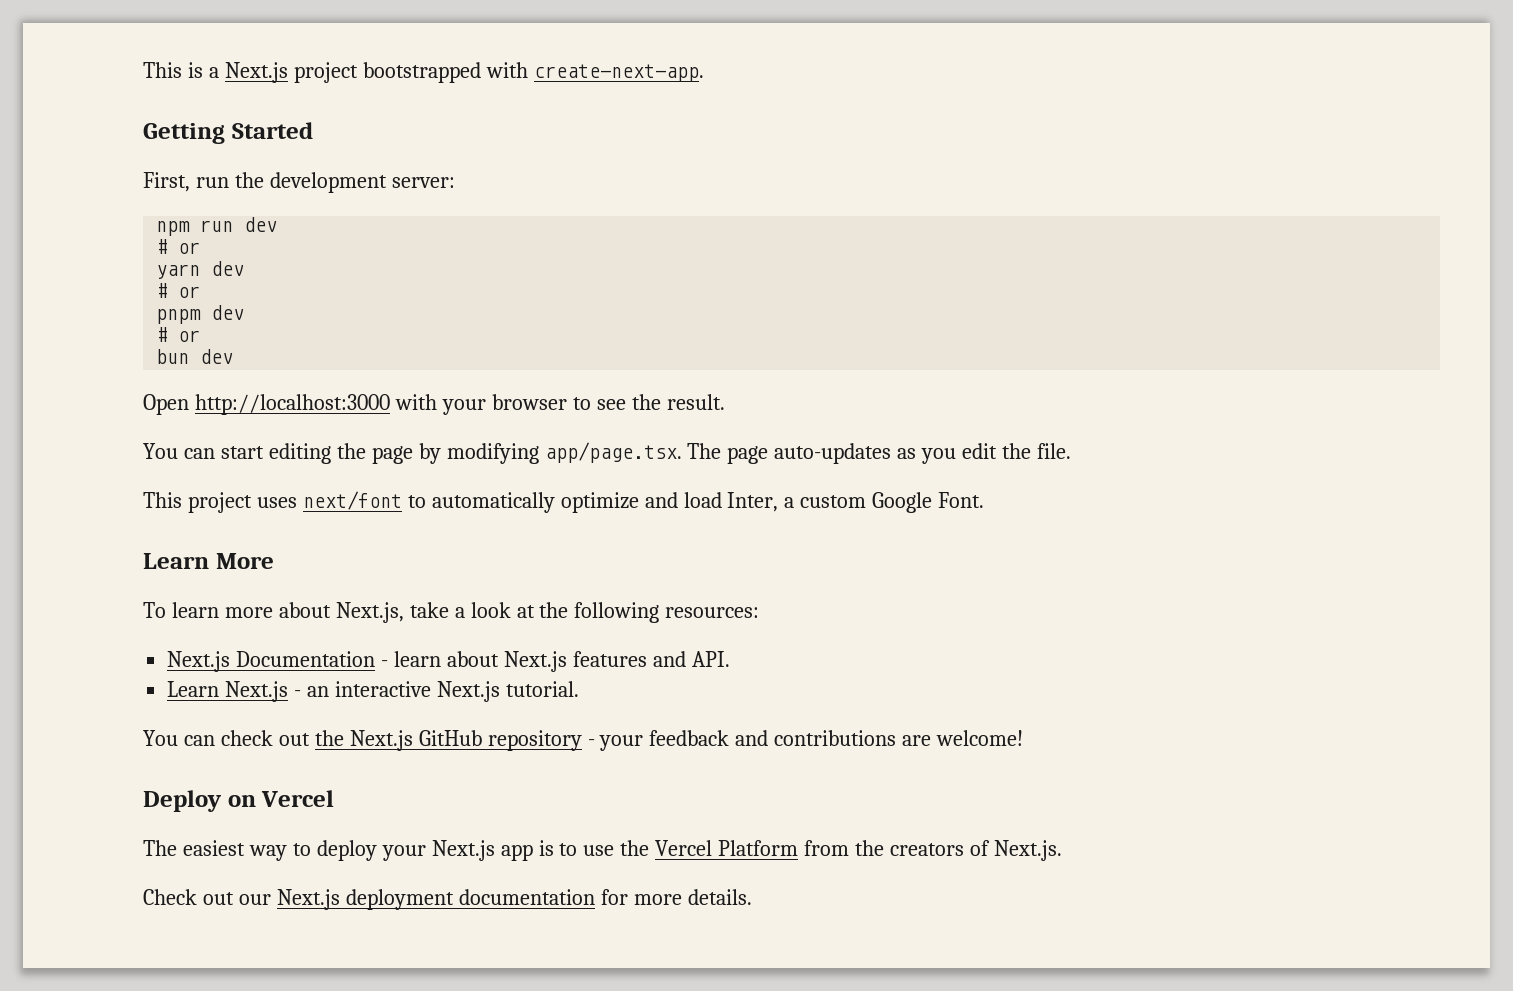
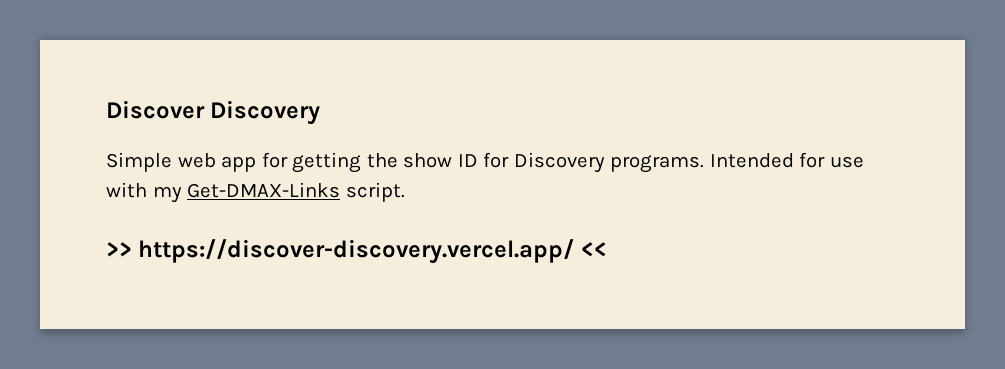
- This is a Next.js project bootstrapped with create-next-app.
- Getting Started
- First, run the development server:
- npm run dev
- # or
- yarn dev
- # or
- pnpm dev
- # or
- bun dev
- Open http://localhost:3000 with your browser to see the result.
- You can start editing the page by modifying app/page.tsx. The page auto-updates as you edit the file.
- This project uses next/font to automatically optimize and load Inter, a custom Google Font.
- Learn More
- To learn more about Next.js, take a look at the following resources:
- Next.js Documentation - learn about Next.js features and API.
- Learn Next.js - an interactive Next.js tutorial.
- You can check out the Next.js GitHub repository - your feedback and contributions are welcome!
- Deploy on Vercel
- The easiest way to deploy your Next.js app is to use the Vercel Platform from the creators of Next.js.
- Check out our Next.js deployment documentation for more details.
+ Discover Discovery
+ Simple web app for getting the show ID for Discovery programs. Intended for use with my Get-DMAX-Links script.
+ >> https://discover-discovery.vercel.app/ <<

